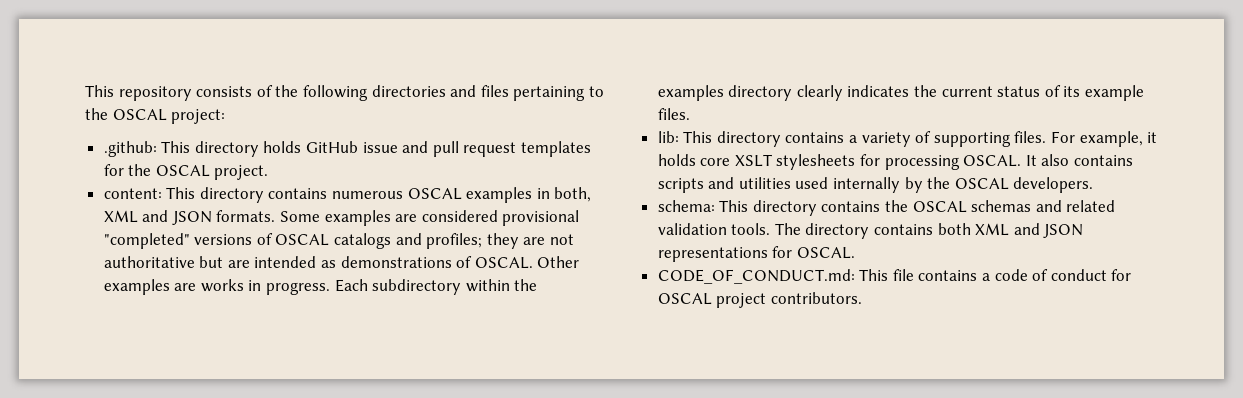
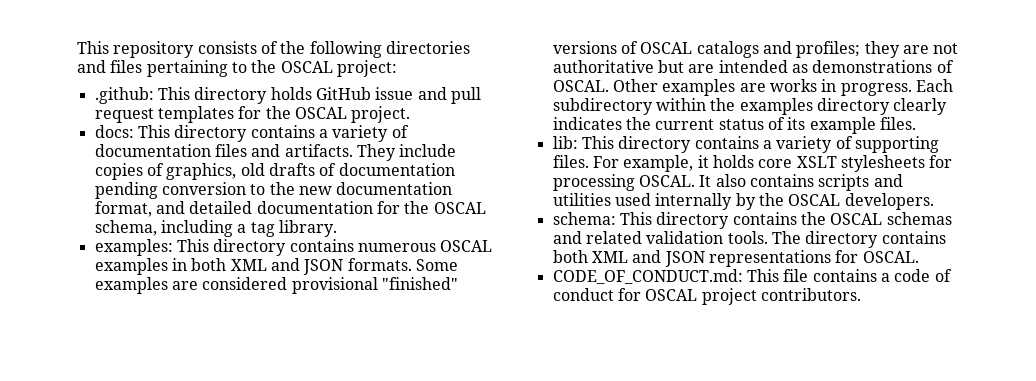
- content: This directory contains numerous OSCAL examples in both, XML and JSON formats.
+ docs: This directory contains a variety of documentation files and artifacts. They include copies of graphics, old drafts of documentation pending conversion to the new documentation format, and detailed documentation for the OSCAL schema, including a tag library.
+ examples: This directory contains numerous OSCAL examples in both XML and JSON formats.
- Some examples are considered provisional "completed" versions of OSCAL catalogs and profiles; they are not authoritative but are intended as demonstrations of OSCAL.
+ Some examples are considered provisional "finished" versions of OSCAL catalogs and profiles; they are not authoritative but are intended as demonstrations of OSCAL.

